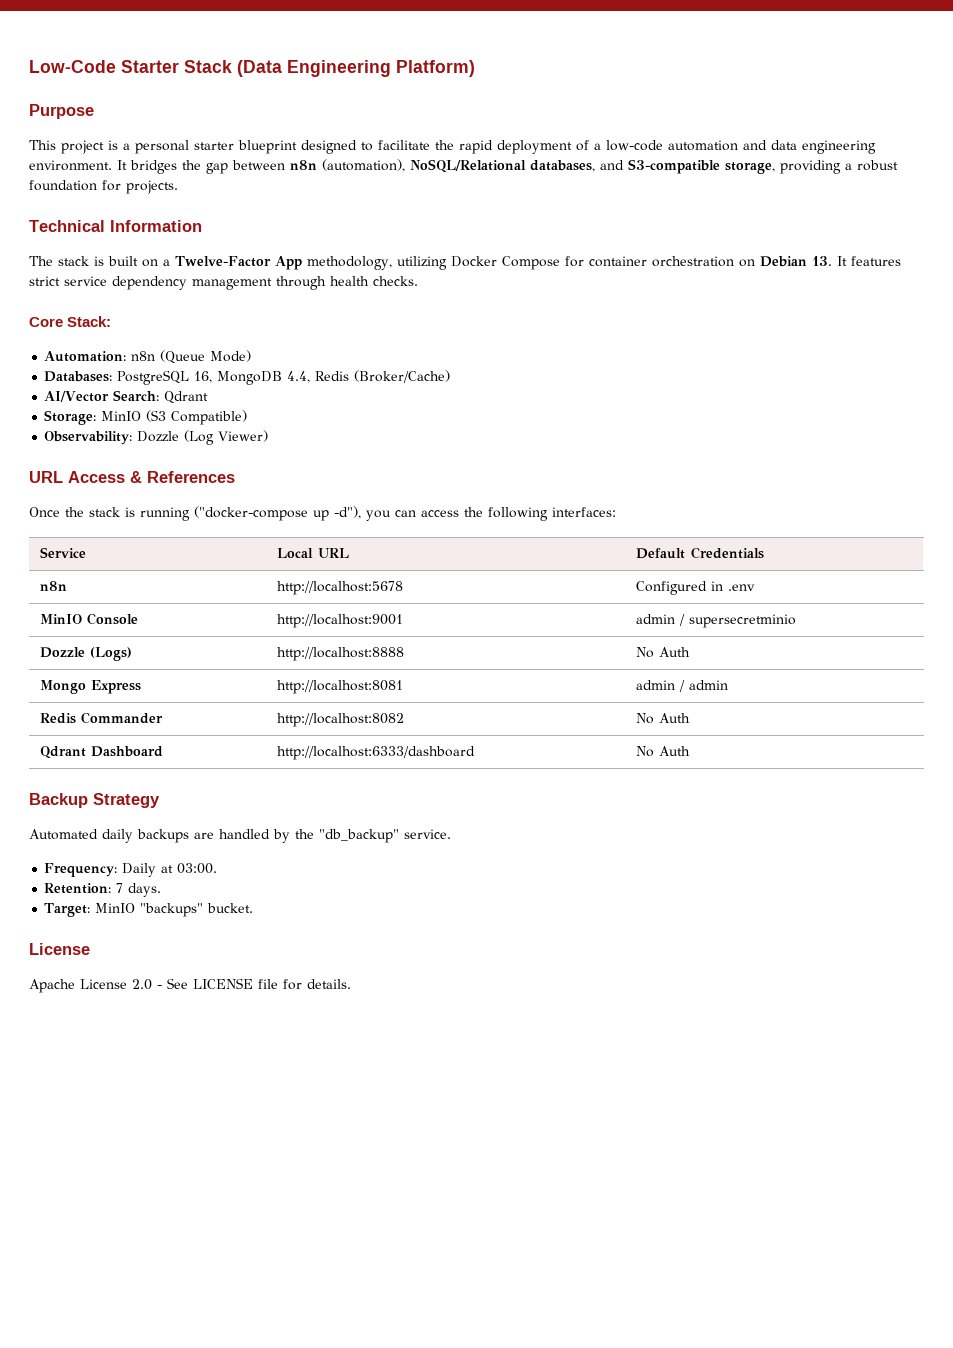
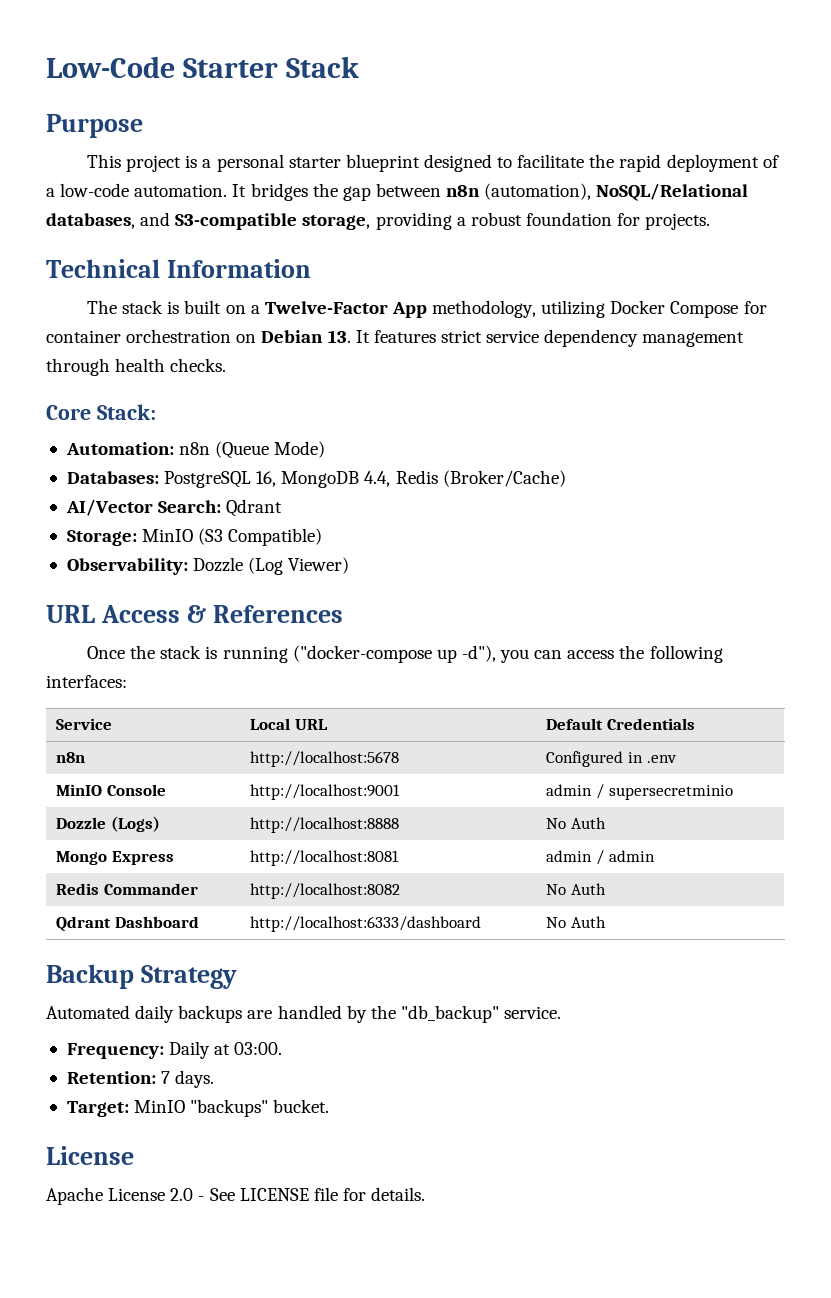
- Low-Code Starter Stack (Data Engineering Platform)
+ Low-Code Starter Stack
- This project is a personal starter blueprint designed to facilitate the rapid deployment of a low-code automation and data engineering environment.
+ This project is a personal starter blueprint designed to facilitate the rapid deployment of a low-code automation.

